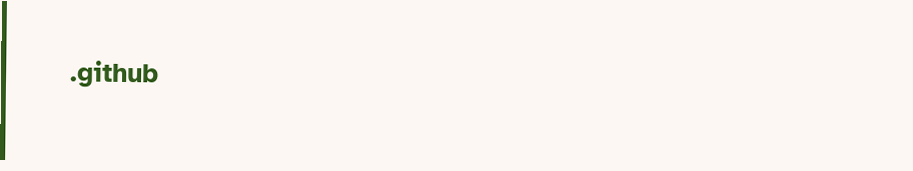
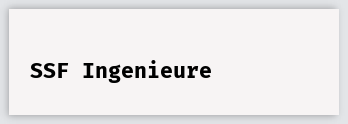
- .github
+ SSF Ingenieure

